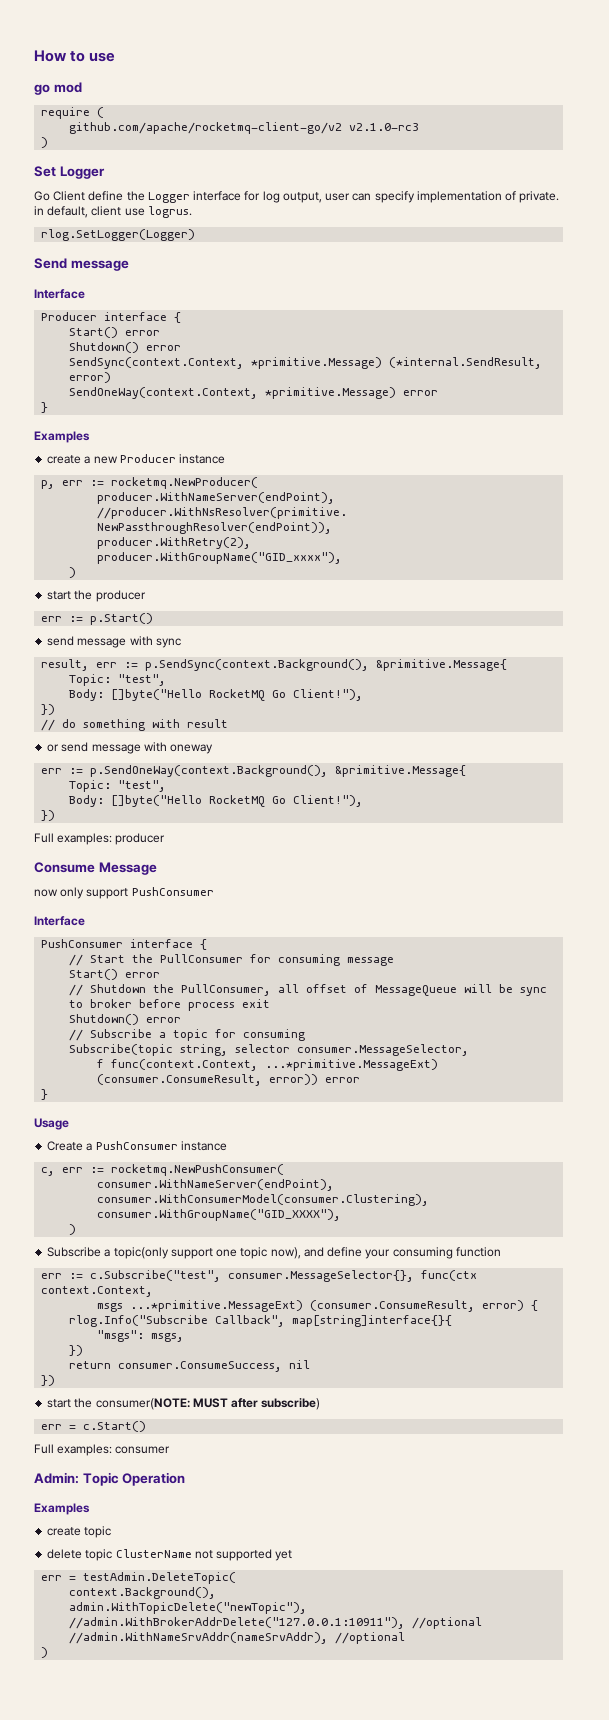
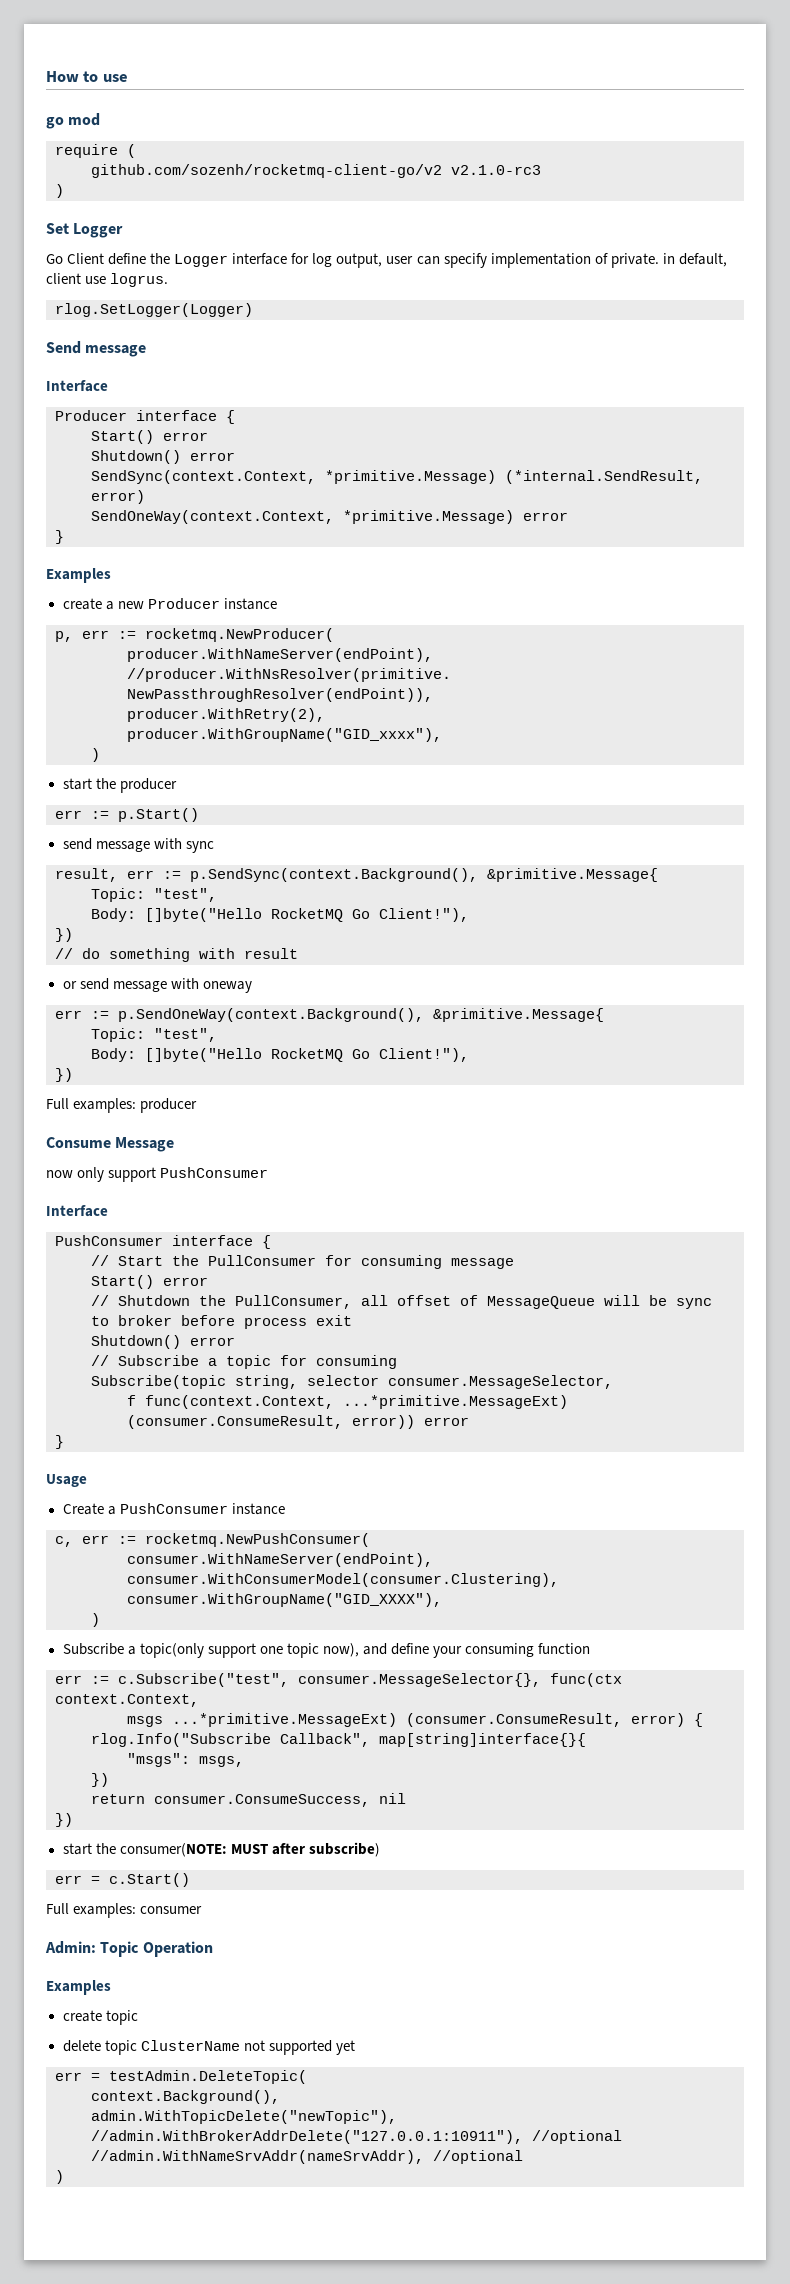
- github.com/apache/rocketmq-client-go/v2 v2.1.0-rc3
+ github.com/sozenh/rocketmq-client-go/v2 v2.1.0-rc3

